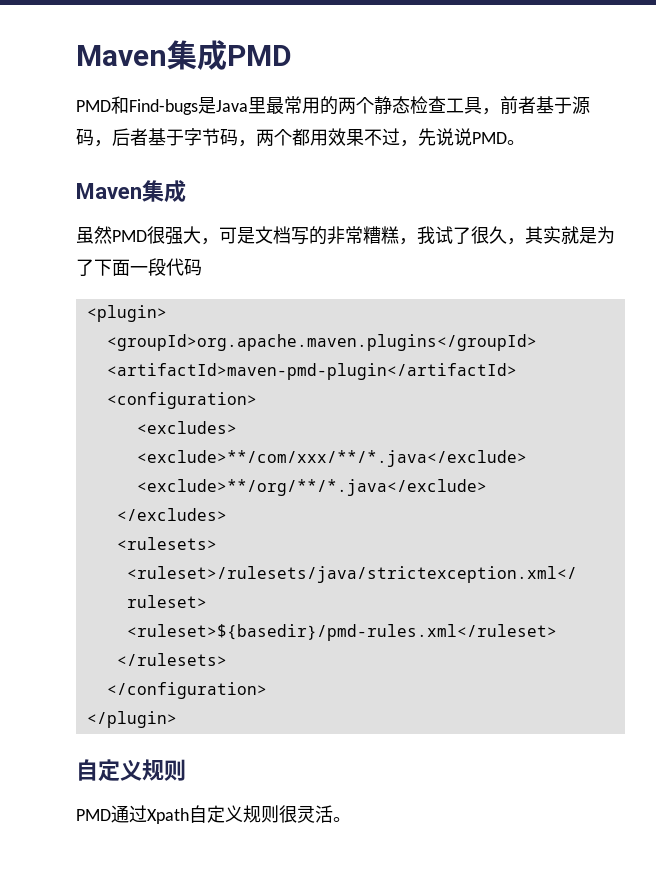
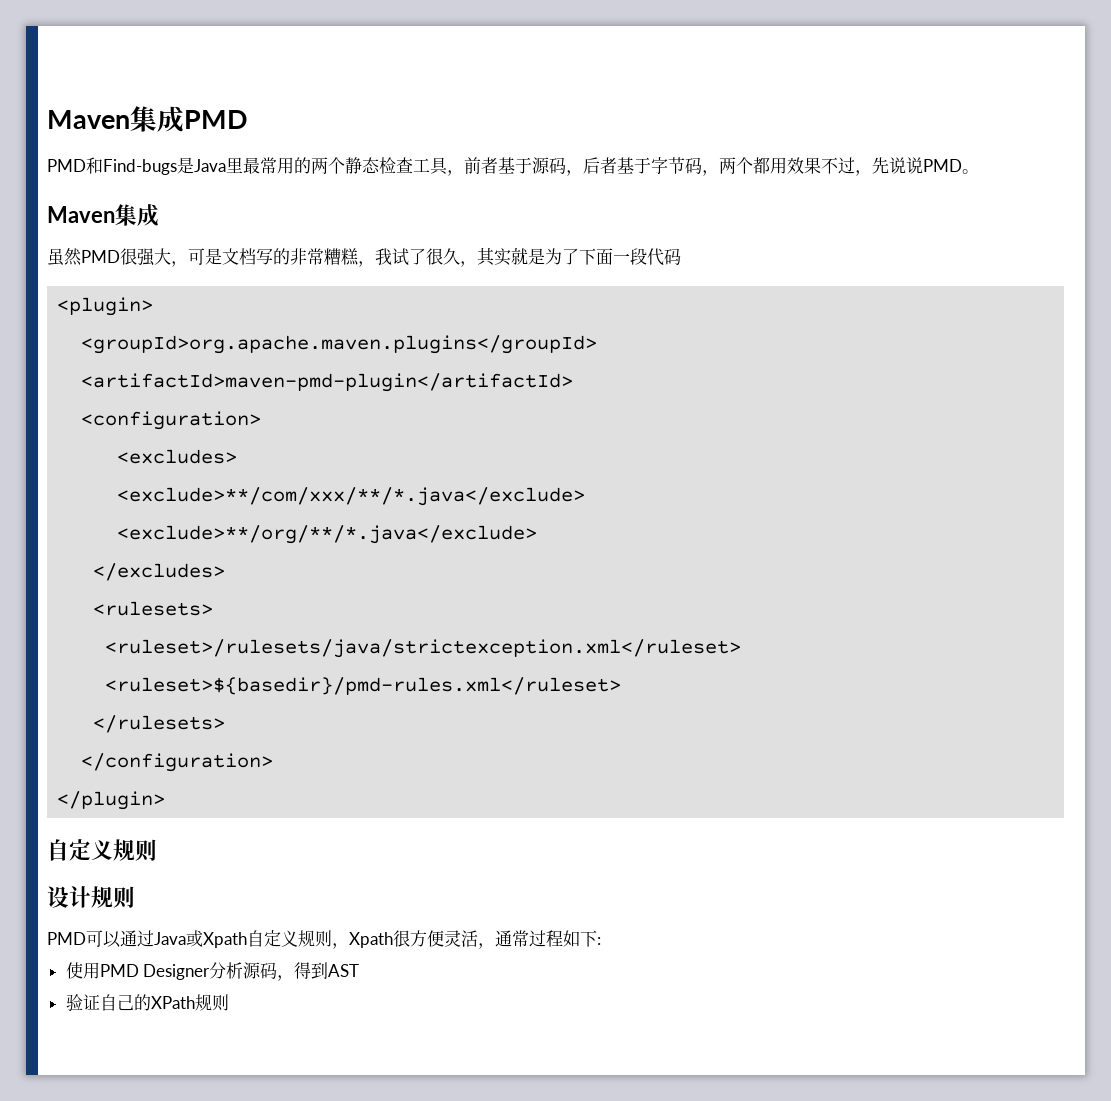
- PMD通过Xpath自定义规则很灵活。
+ 设计规则
+ PMD可以通过Java或Xpath自定义规则，Xpath很方便灵活，通常过程如下:
+ 使用PMD Designer分析源码，得到AST
+ 验证自己的XPath规则

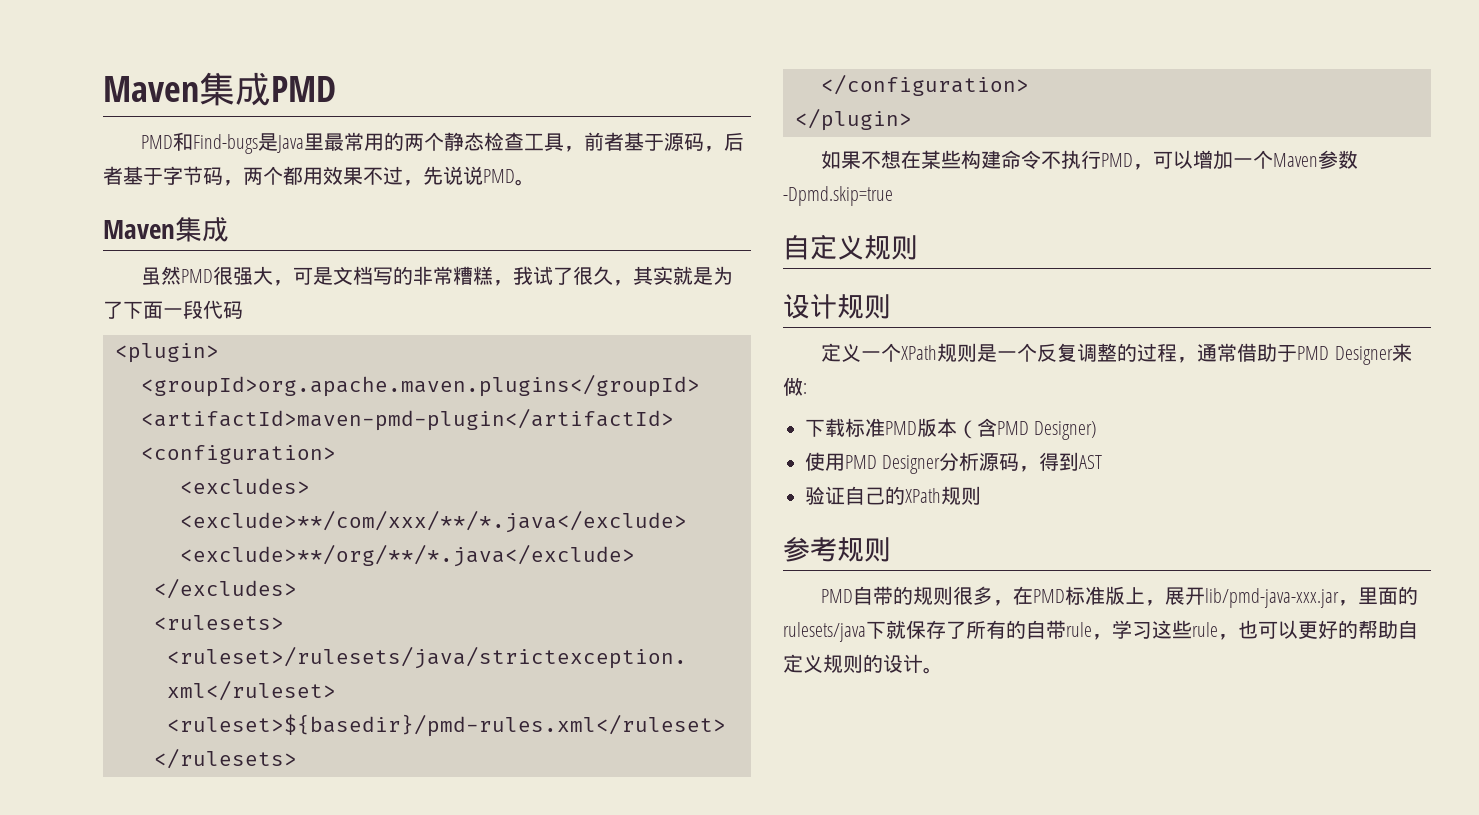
+ 如果不想在某些构建命令不执行PMD，可以增加一个Maven参数-Dpmd.skip=true
- PMD可以通过Java或Xpath自定义规则，Xpath很方便灵活，通常过程如下:
+ 定义一个XPath规则是一个反复调整的过程，通常借助于PMD Designer来做:
+ 下载标准PMD版本（含PMD Designer)
+ 参考规则
+ PMD自带的规则很多，在PMD标准版上，展开lib/pmd-java-xxx.jar，里面的rulesets/java下就保存了所有的自带rule，学习这些rule，也可以更好的帮助自定义规则的设计。

